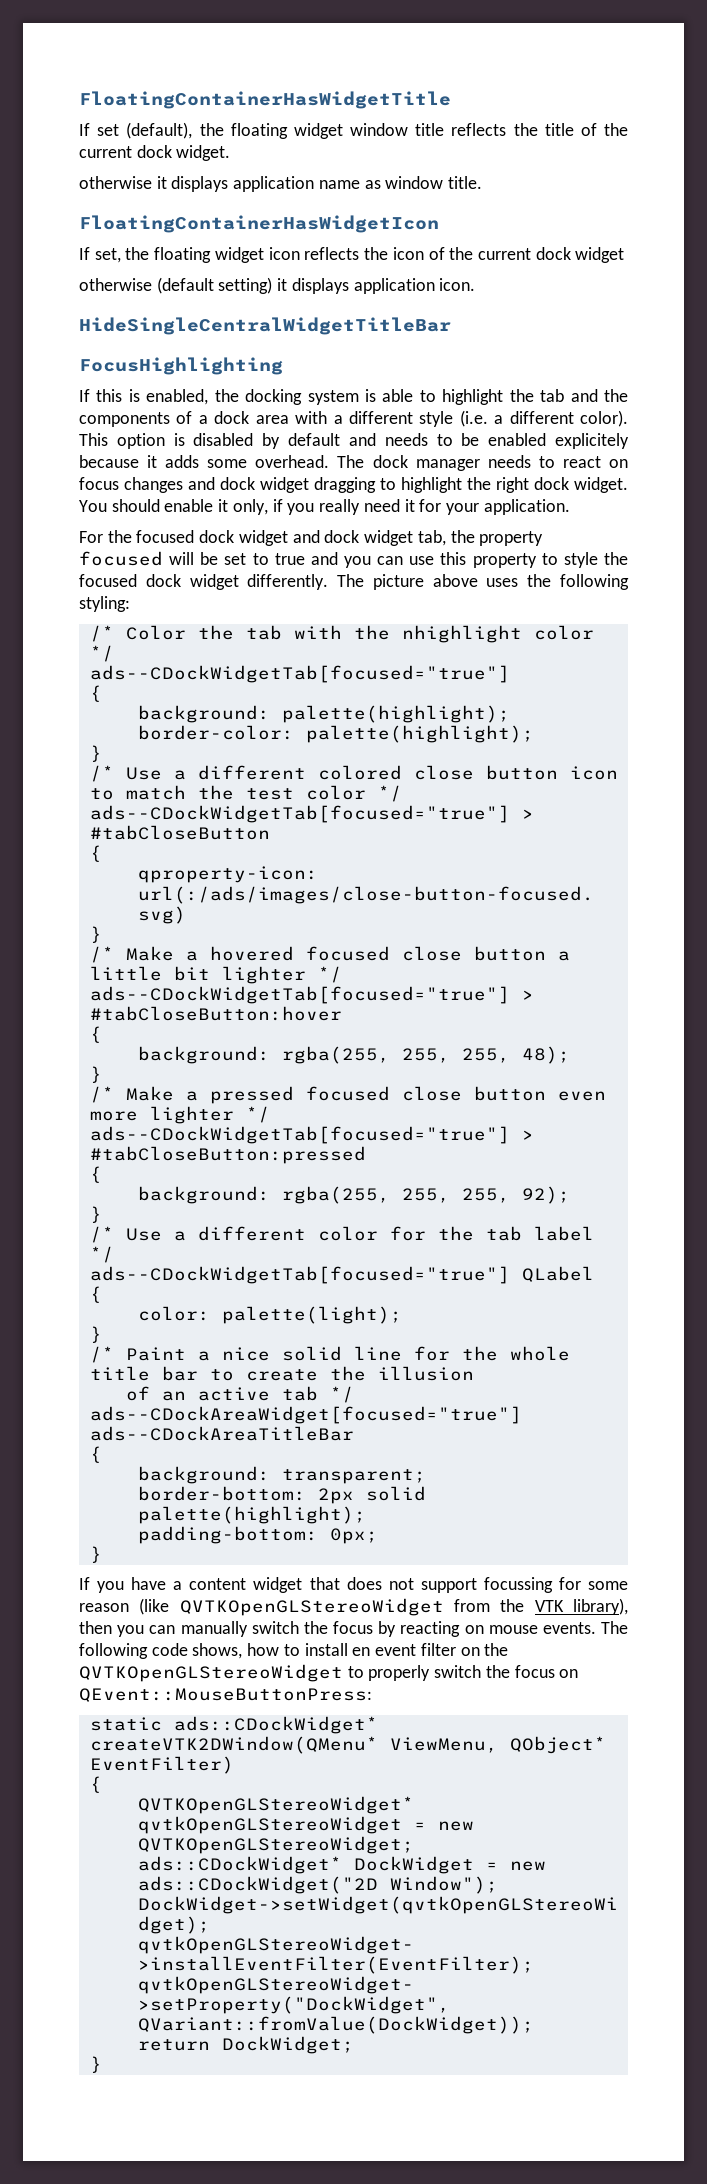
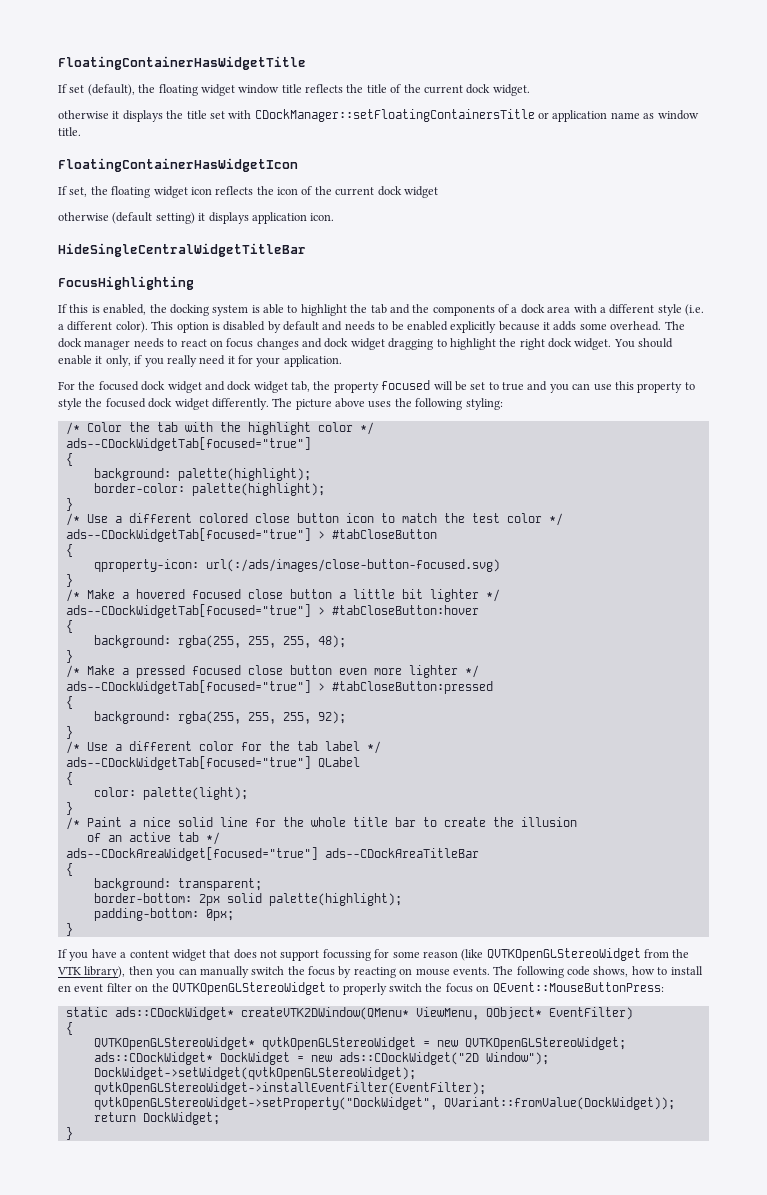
- otherwise it displays application name as window title.
+ otherwise it displays the title set with CDockManager::setFloatingContainersTitle or application name as window title.
- This option is disabled by default and needs to be enabled explicitely because it adds some overhead.
+ This option is disabled by default and needs to be enabled explicitly because it adds some overhead.
- /* Color the tab with the nhighlight color */
+ /* Color the tab with the highlight color */

